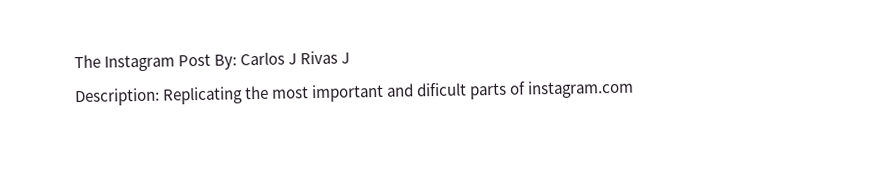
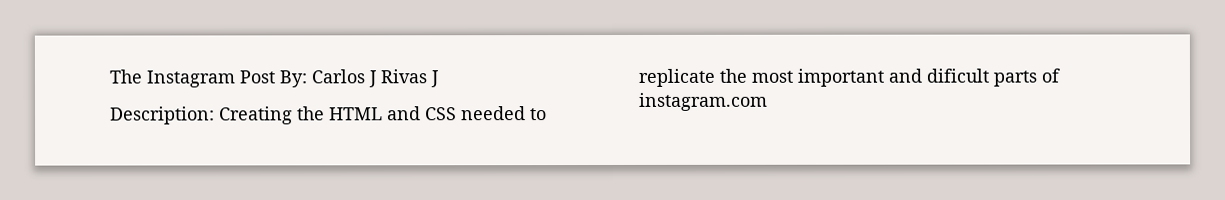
- Description: Replicating the most important and dificult parts of instagram.com
+ Description: Creating the HTML and CSS needed to replicate the most important and dificult parts of instagram.com

